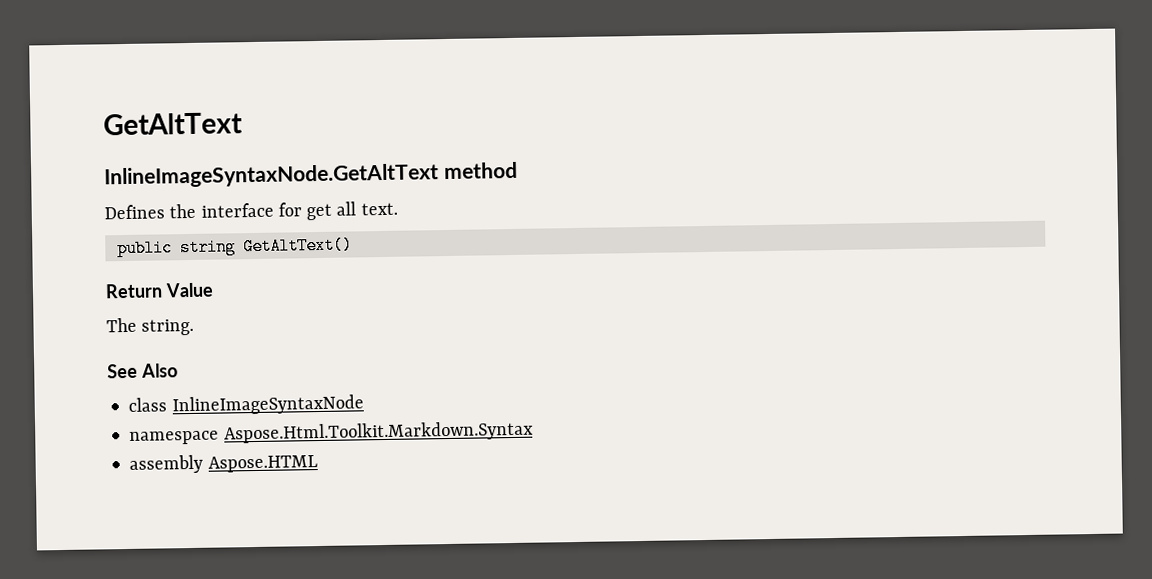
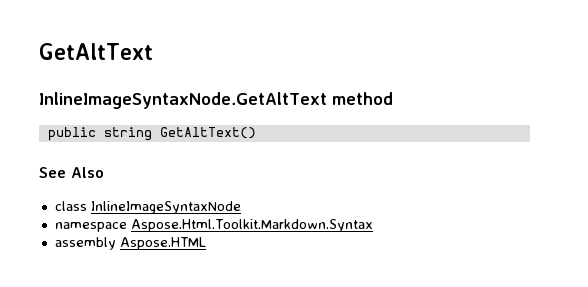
- Defines the interface for get all text.
- Return Value
- The string.

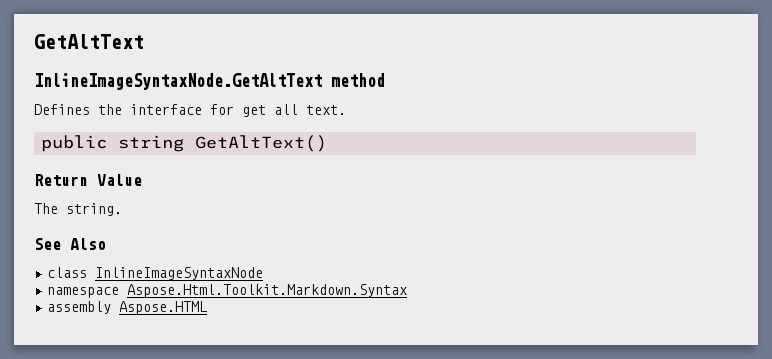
+ Defines the interface for get all text.
+ Return Value
+ The string.

